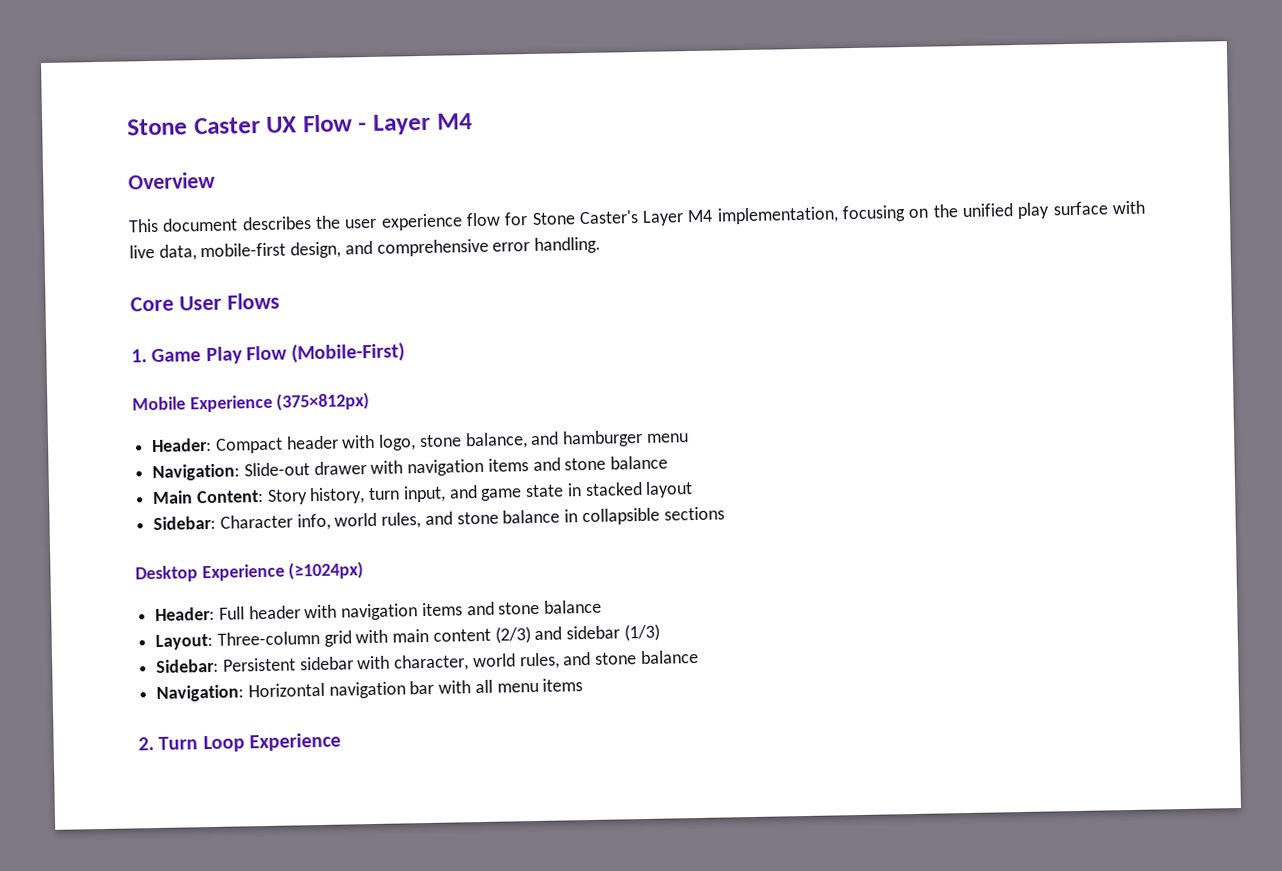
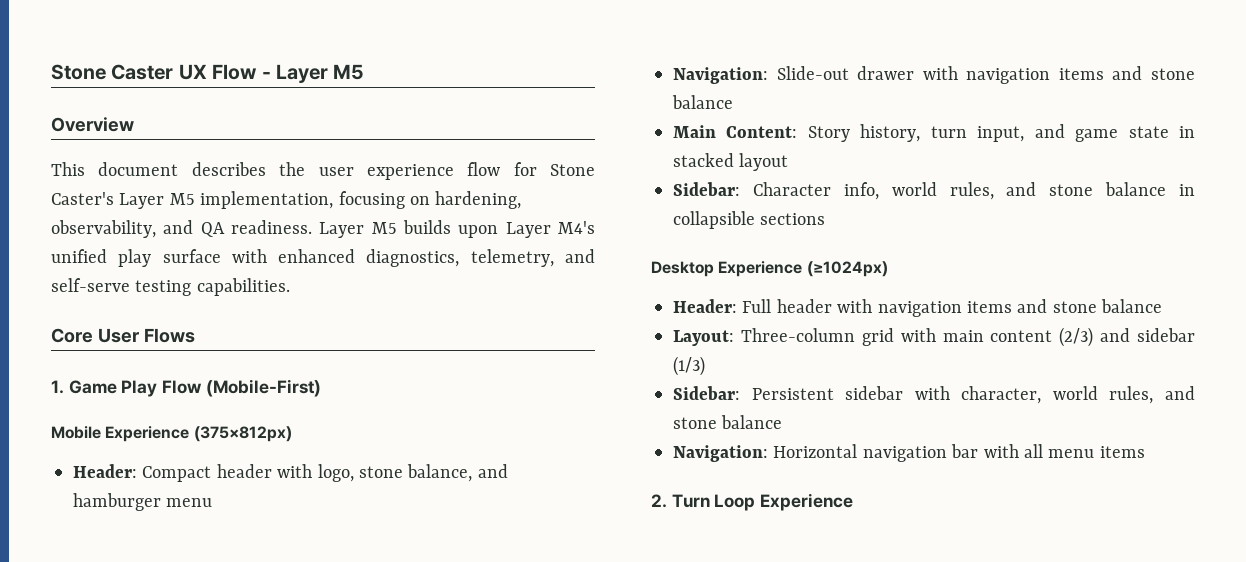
- Stone Caster UX Flow - Layer M4
+ Stone Caster UX Flow - Layer M5
- This document describes the user experience flow for Stone Caster's Layer M4 implementation, focusing on the unified play surface with live data, mobile-first design, and comprehensive error handling.
+ This document describes the user experience flow for Stone Caster's Layer M5 implementation, focusing on hardening, observability, and QA readiness. Layer M5 builds upon Layer M4's unified play surface with enhanced diagnostics, telemetry, and self-serve testing capabilities.

